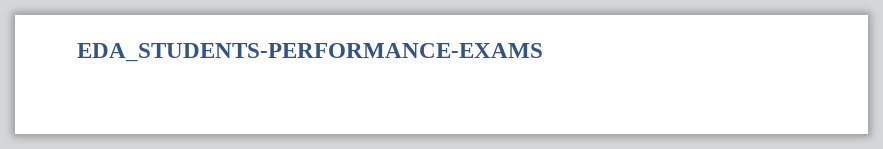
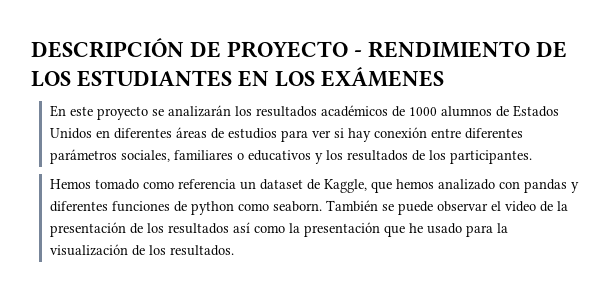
- EDA_STUDENTS-PERFORMANCE-EXAMS
+ DESCRIPCIÓN DE PROYECTO - RENDIMIENTO DE LOS ESTUDIANTES EN LOS EXÁMENES
+ En este proyecto se analizarán los resultados académicos de 1000 alumnos de Estados Unidos en diferentes áreas de estudios para ver si hay conexión entre diferentes parámetros sociales, familiares o educativos y los resultados de los participantes.
+ Hemos tomado como referencia un dataset de Kaggle, que hemos analizado con pandas y diferentes funciones de python como seaborn. También se puede observar el video de la presentación de los resultados así como la presentación que he usado para la visualización de los resultados.

